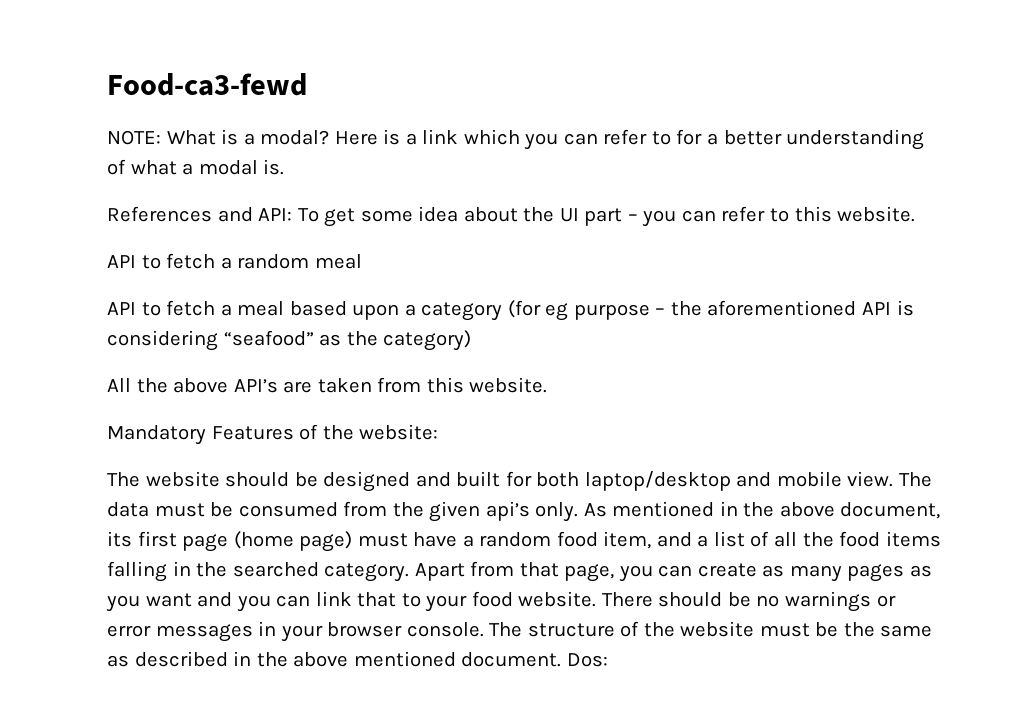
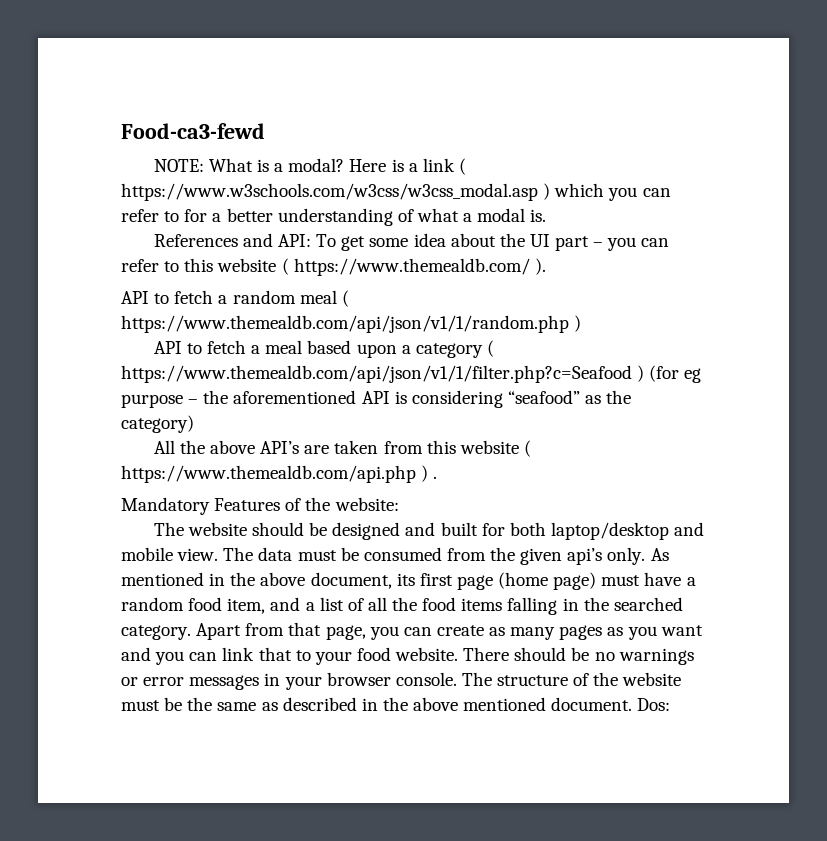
- Here is a link which you can refer to for a better understanding of what a modal is.
+ Here is a link ( https://www.w3schools.com/w3css/w3css_modal.asp ) which you can refer to for a better understanding of what a modal is.
- References and API: To get some idea about the UI part – you can refer to this website.
+ References and API: To get some idea about the UI part – you can refer to this website ( https://www.themealdb.com/ ).
- API to fetch a random meal
+ API to fetch a random meal ( https://www.themealdb.com/api/json/v1/1/random.php )
- API to fetch a meal based upon a category (for eg purpose – the aforementioned API is considering “seafood” as the category)
+ API to fetch a meal based upon a category ( https://www.themealdb.com/api/json/v1/1/filter.php?c=Seafood ) (for eg purpose – the aforementioned API is considering “seafood” as the category)
- All the above API’s are taken from this website.
+ All the above API’s are taken from this website ( https://www.themealdb.com/api.php ) .

